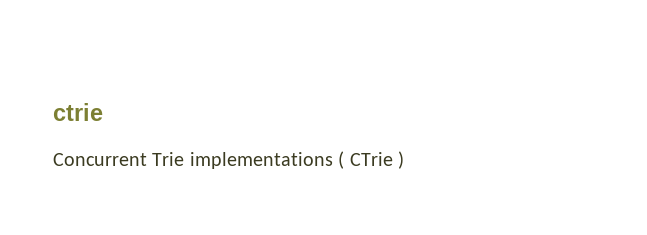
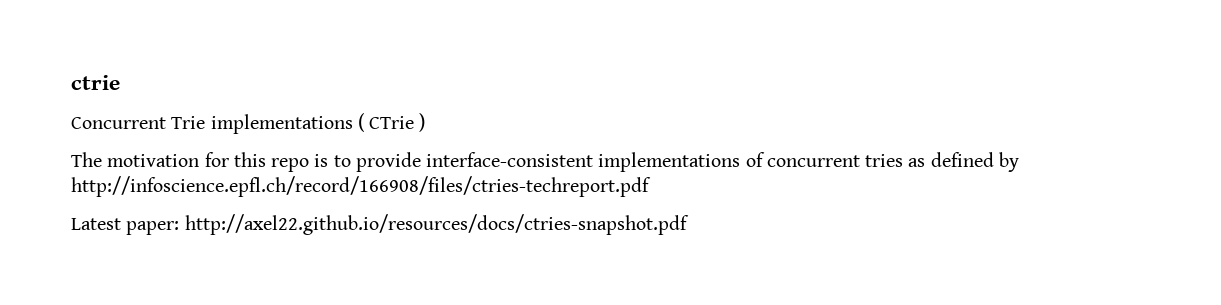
+ The motivation for this repo is to provide interface-consistent implementations of concurrent tries as defined by http://infoscience.epfl.ch/record/166908/files/ctries-techreport.pdf
+ Latest paper: http://axel22.github.io/resources/docs/ctries-snapshot.pdf

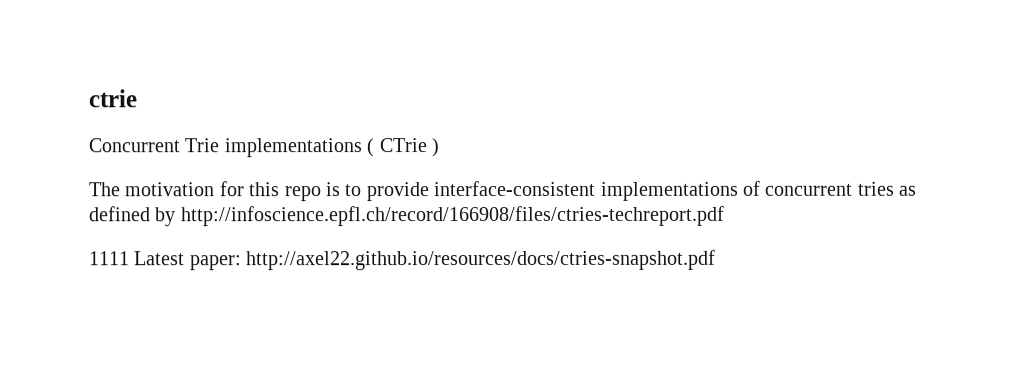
- Latest paper: http://axel22.github.io/resources/docs/ctries-snapshot.pdf
+ 1111 Latest paper: http://axel22.github.io/resources/docs/ctries-snapshot.pdf

